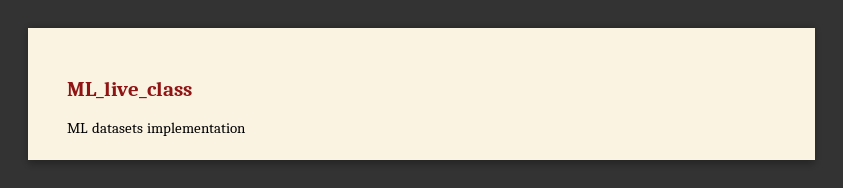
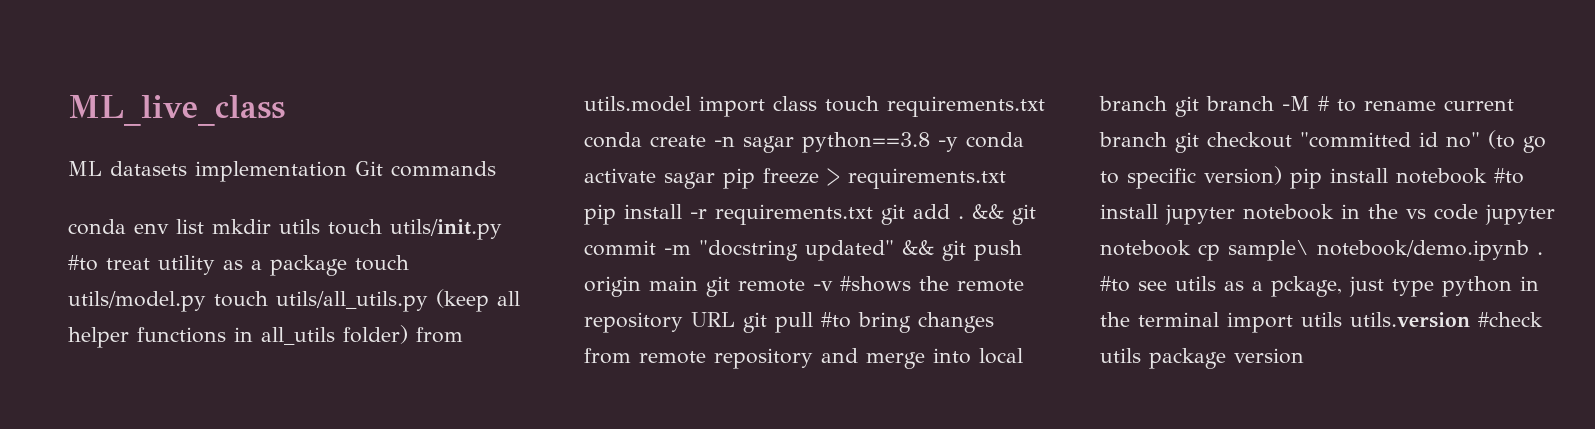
- ML datasets implementation
+ ML datasets implementation Git commands
+ conda env list mkdir utils touch utils/init.py #to treat utility as a package touch utils/model.py touch utils/all_utils.py (keep all helper functions in all_utils folder) from utils.model import class touch requirements.txt conda create -n sagar python==3.8 -y conda activate sagar pip freeze > requirements.txt pip install -r requirements.txt git add . && git commit -m "docstring updated" && git push origin main git remote -v #shows the remote repository URL git pull #to bring changes from remote repository and merge into local branch git branch -M # to rename current branch git checkout "committed id no" (to go to specific version) pip install notebook #to install jupyter notebook in the vs code jupyter notebook cp sample\ notebook/demo.ipynb . #to see utils as a pckage, just type python in the terminal import utils utils.version #check utils package version

